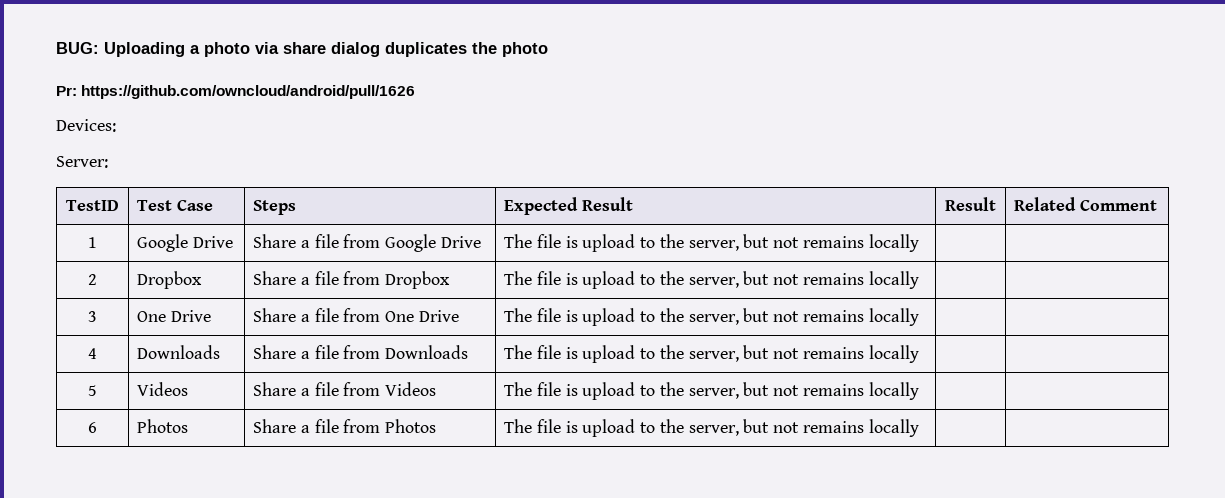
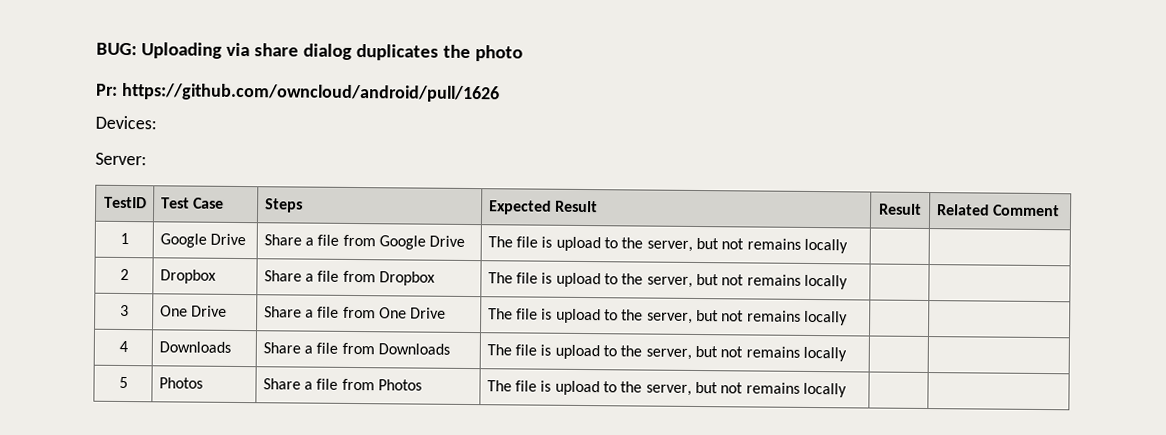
- BUG: Uploading a photo via share dialog duplicates the photo
+ BUG: Uploading via share dialog duplicates the photo
- 5 | Videos | Share a file from Videos | The file is upload to the server, but not remains locally | |
- 6 | Photos | Share a file from Photos | The file is upload to the server, but not remains locally | |
+ 5 | Photos | Share a file from Photos | The file is upload to the server, but not remains locally | |

